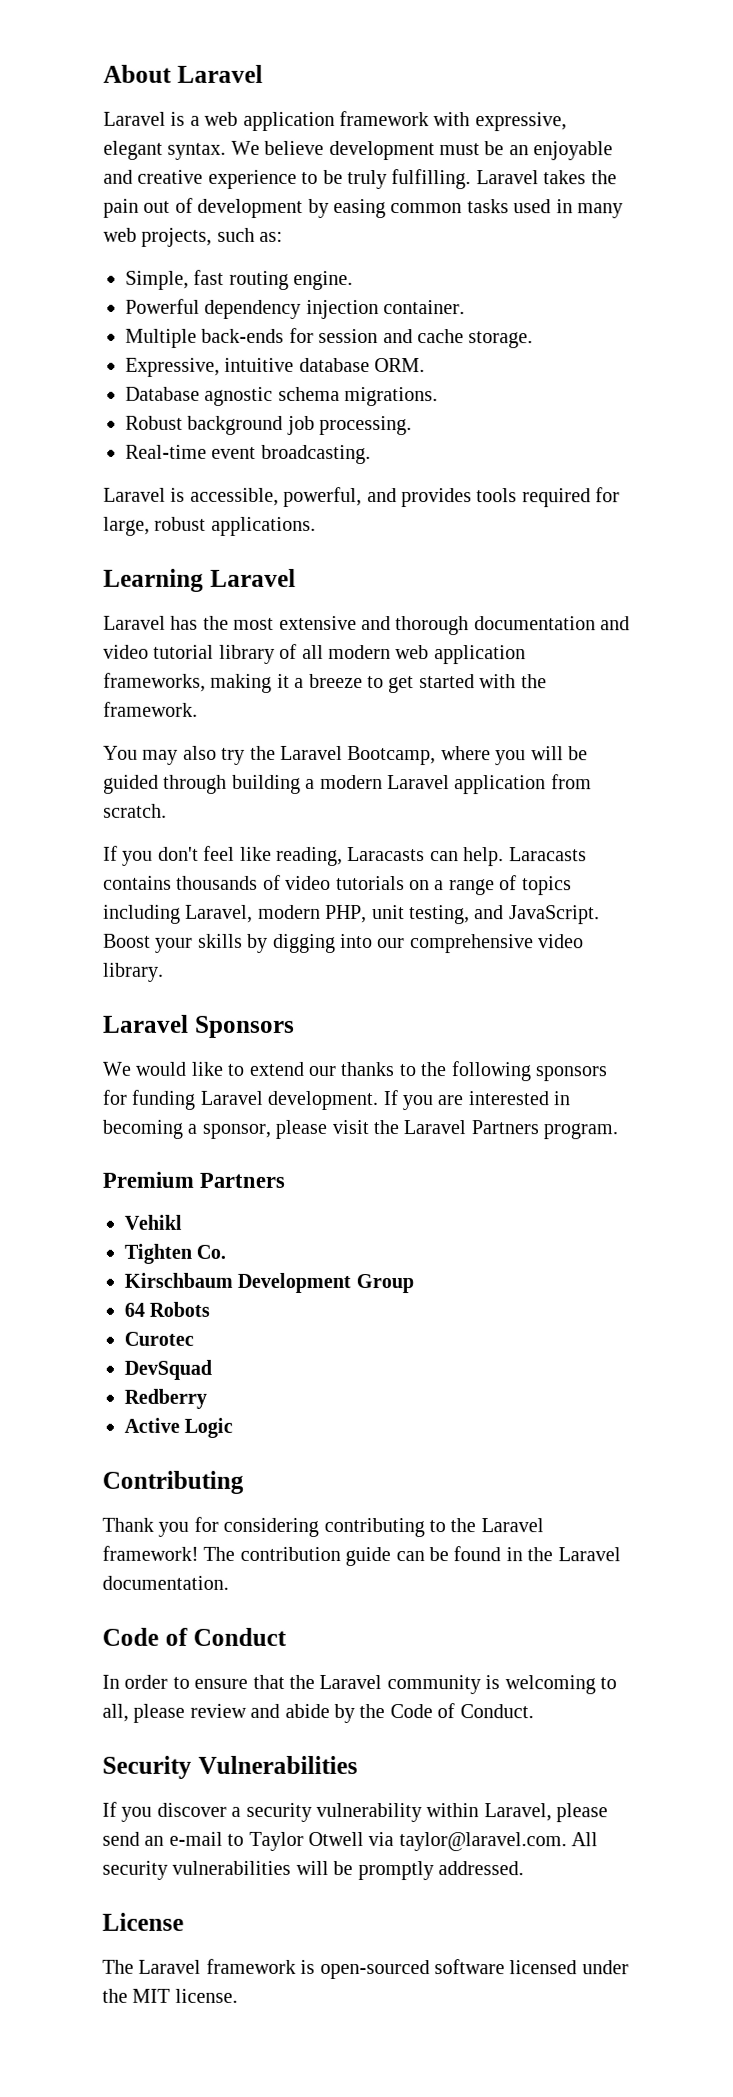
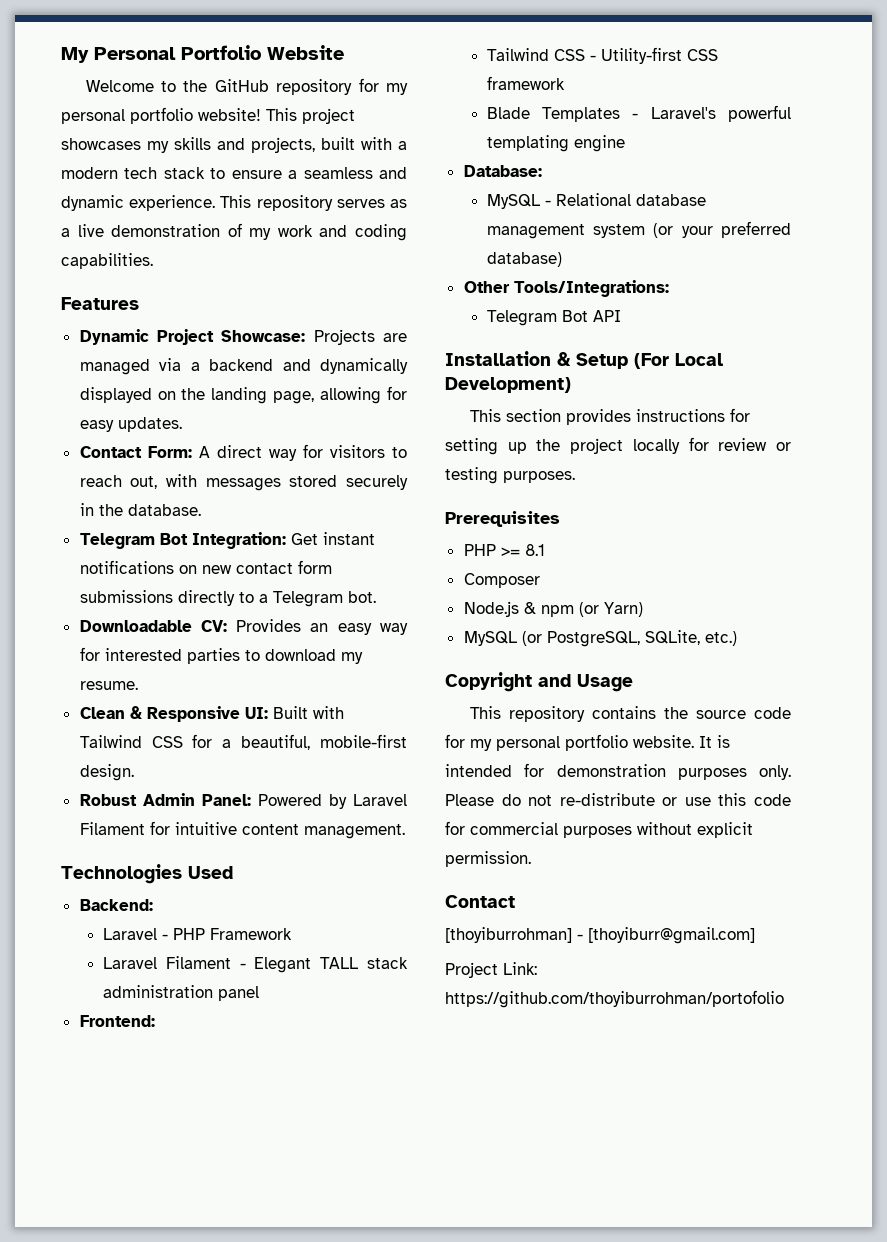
- About Laravel
- Laravel is a web application framework with expressive, elegant syntax. We believe development must be an enjoyable and creative experience to be truly fulfilling. Laravel takes the pain out of development by easing common tasks used in many web projects, such as:
- Simple, fast routing engine.
- Powerful dependency injection container.
- Multiple back-ends for session and cache storage.
- Expressive, intuitive database ORM.
- Database agnostic schema migrations.
- Robust background job processing.
- Real-time event broadcasting.
- Laravel is accessible, powerful, and provides tools required for large, robust applications.
- Learning Laravel
- Laravel has the most extensive and thorough documentation and video tutorial library of all modern web application frameworks, making it a breeze to get started with the framework.
- You may also try the Laravel Bootcamp, where you will be guided through building a modern Laravel application from scratch.
- If you don't feel like reading, Laracasts can help. Laracasts contains thousands of video tutorials on a range of topics including Laravel, modern PHP, unit testing, and JavaScript. Boost your skills by digging into our comprehensive video library.
- Laravel Sponsors
- We would like to extend our thanks to the following sponsors for funding Laravel development. If you are interested in becoming a sponsor, please visit the Laravel Partners program.
- Premium Partners
- Vehikl
- Tighten Co.
- Kirschbaum Development Group
- 64 Robots
- Curotec
- DevSquad
- Redberry
- Active Logic
- Contributing
- Thank you for considering contributing to the Laravel framework! The contribution guide can be found in the Laravel documentation.
- Code of Conduct
- In order to ensure that the Laravel community is welcoming to all, please review and abide by the Code of Conduct.
- Security Vulnerabilities
- If you discover a security vulnerability within Laravel, please send an e-mail to Taylor Otwell via taylor@laravel.com. All security vulnerabilities will be promptly addressed.
- License
- The Laravel framework is open-sourced software licensed under the MIT license.
+ My Personal Portfolio Website
+ Welcome to the GitHub repository for my personal portfolio website! This project showcases my skills and projects, built with a modern tech stack to ensure a seamless and dynamic experience. This repository serves as a live demonstration of my work and coding capabilities.
+ Features
+ Dynamic Project Showcase: Projects are managed via a backend and dynamically displayed on the landing page, allowing for easy updates.
+ Contact Form: A direct way for visitors to reach out, with messages stored securely in the database.
+ Telegram Bot Integration: Get instant notifications on new contact form submissions directly to a Telegram bot.
+ Downloadable CV: Provides an easy way for interested parties to download my resume.
+ Clean & Responsive UI: Built with Tailwind CSS for a beautiful, mobile-first design.
+ Robust Admin Panel: Powered by Laravel Filament for intuitive content management.
+ Technologies Used
+ Backend:
+ Laravel - PHP Framework
+ Laravel Filament - Elegant TALL stack administration panel
+ Frontend:
+ Tailwind CSS - Utility-first CSS framework
+ Blade Templates - Laravel's powerful templating engine
+ Database:
+ MySQL - Relational database management system (or your preferred database)
+ Other Tools/Integrations:
+ Telegram Bot API
+ Installation & Setup (For Local Development)
+ This section provides instructions for setting up the project locally for review or testing purposes.
+ Prerequisites
+ PHP >= 8.1
+ Composer
+ Node.js & npm (or Yarn)
+ MySQL (or PostgreSQL, SQLite, etc.)
+ Copyright and Usage
+ This repository contains the source code for my personal portfolio website. It is intended for demonstration purposes only. Please do not re-distribute or use this code for commercial purposes without explicit permission.
+ Contact
+ [thoyiburrohman] - [thoyiburr@gmail.com]
+ Project Link: https://github.com/thoyiburrohman/portofolio

